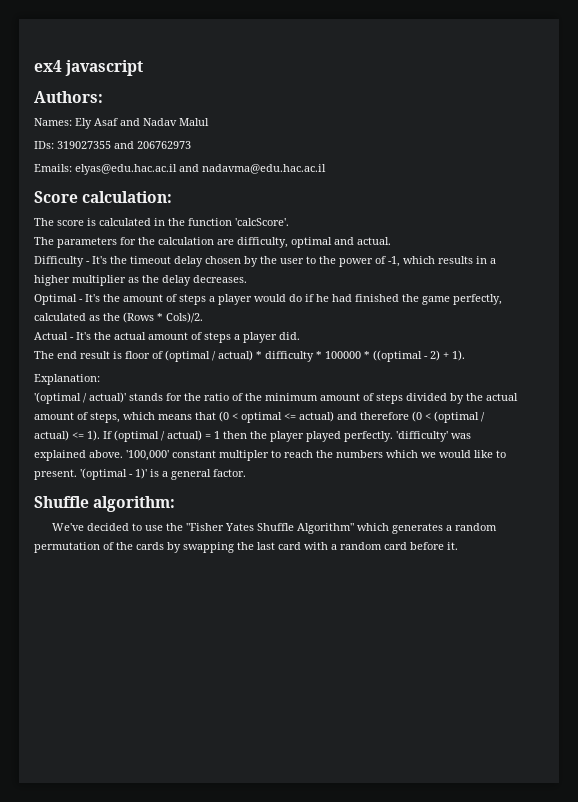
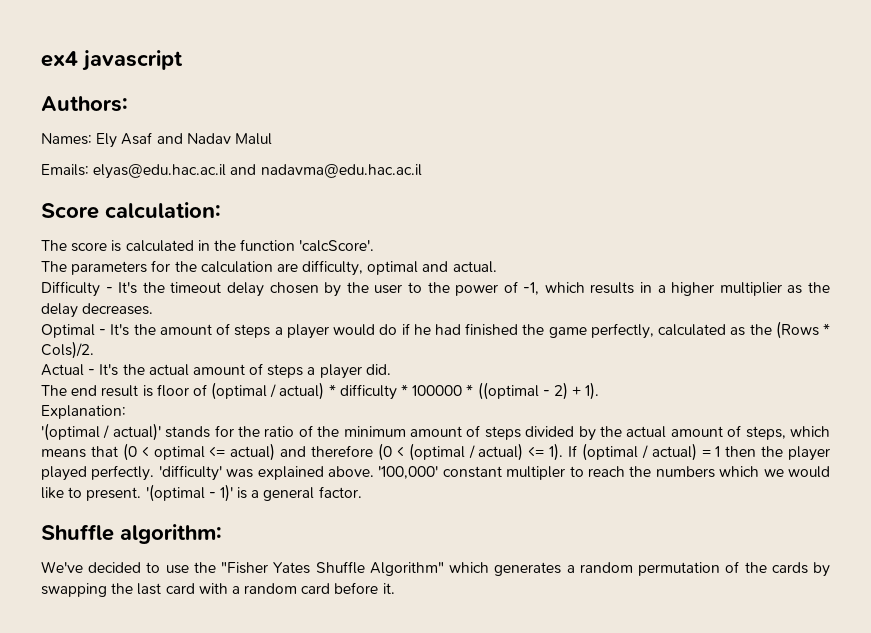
- IDs: 319027355 and 206762973

